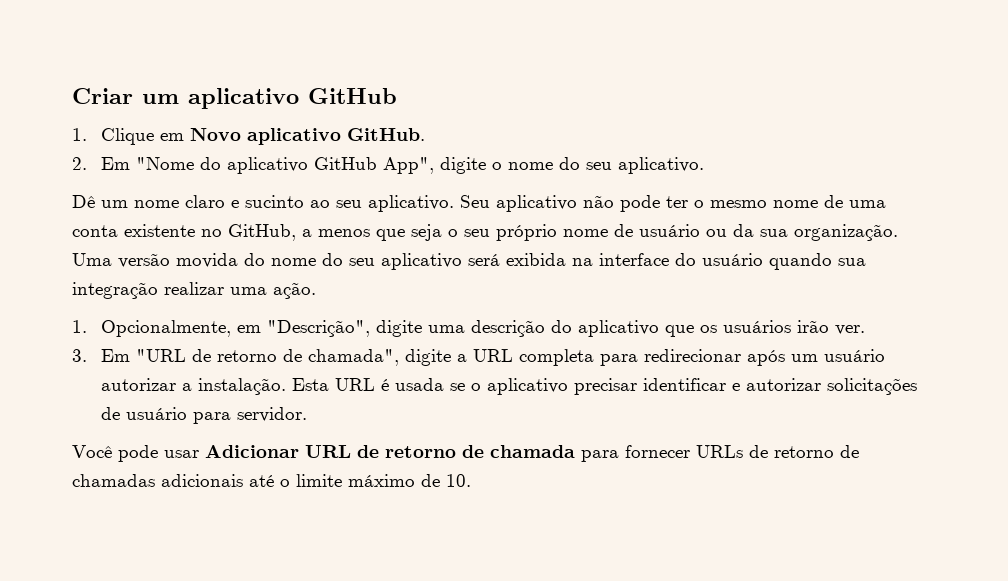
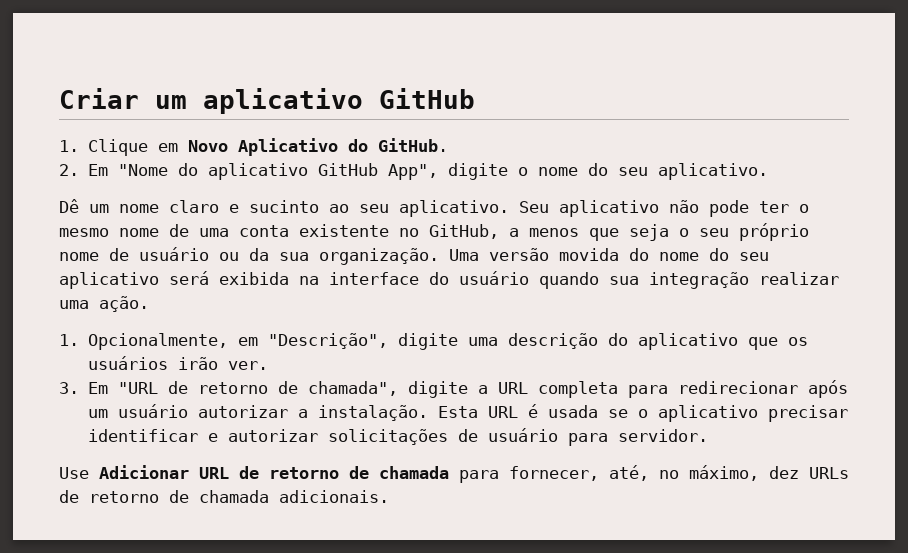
- 1. Clique em Novo aplicativo GitHub.
+ 1. Clique em Novo Aplicativo do GitHub.
- Você pode usar Adicionar URL de retorno de chamada para fornecer URLs de retorno de chamadas adicionais até o limite máximo de 10.
+ Use Adicionar URL de retorno de chamada para fornecer, até, no máximo, dez URLs de retorno de chamada adicionais.

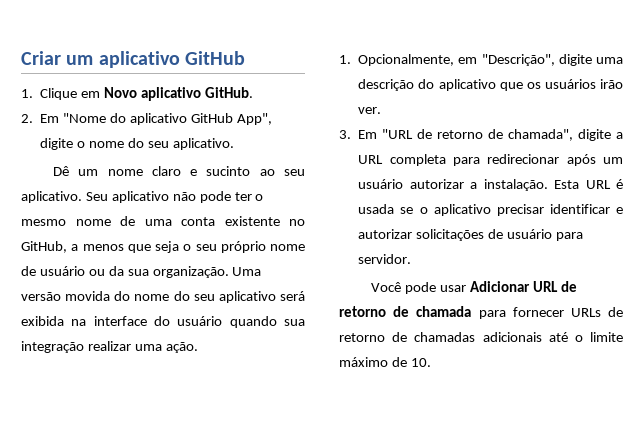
- 1. Clique em Novo Aplicativo do GitHub.
+ 1. Clique em Novo aplicativo GitHub.
- Use Adicionar URL de retorno de chamada para fornecer, até, no máximo, dez URLs de retorno de chamada adicionais.
+ Você pode usar Adicionar URL de retorno de chamada para fornecer URLs de retorno de chamadas adicionais até o limite máximo de 10.

